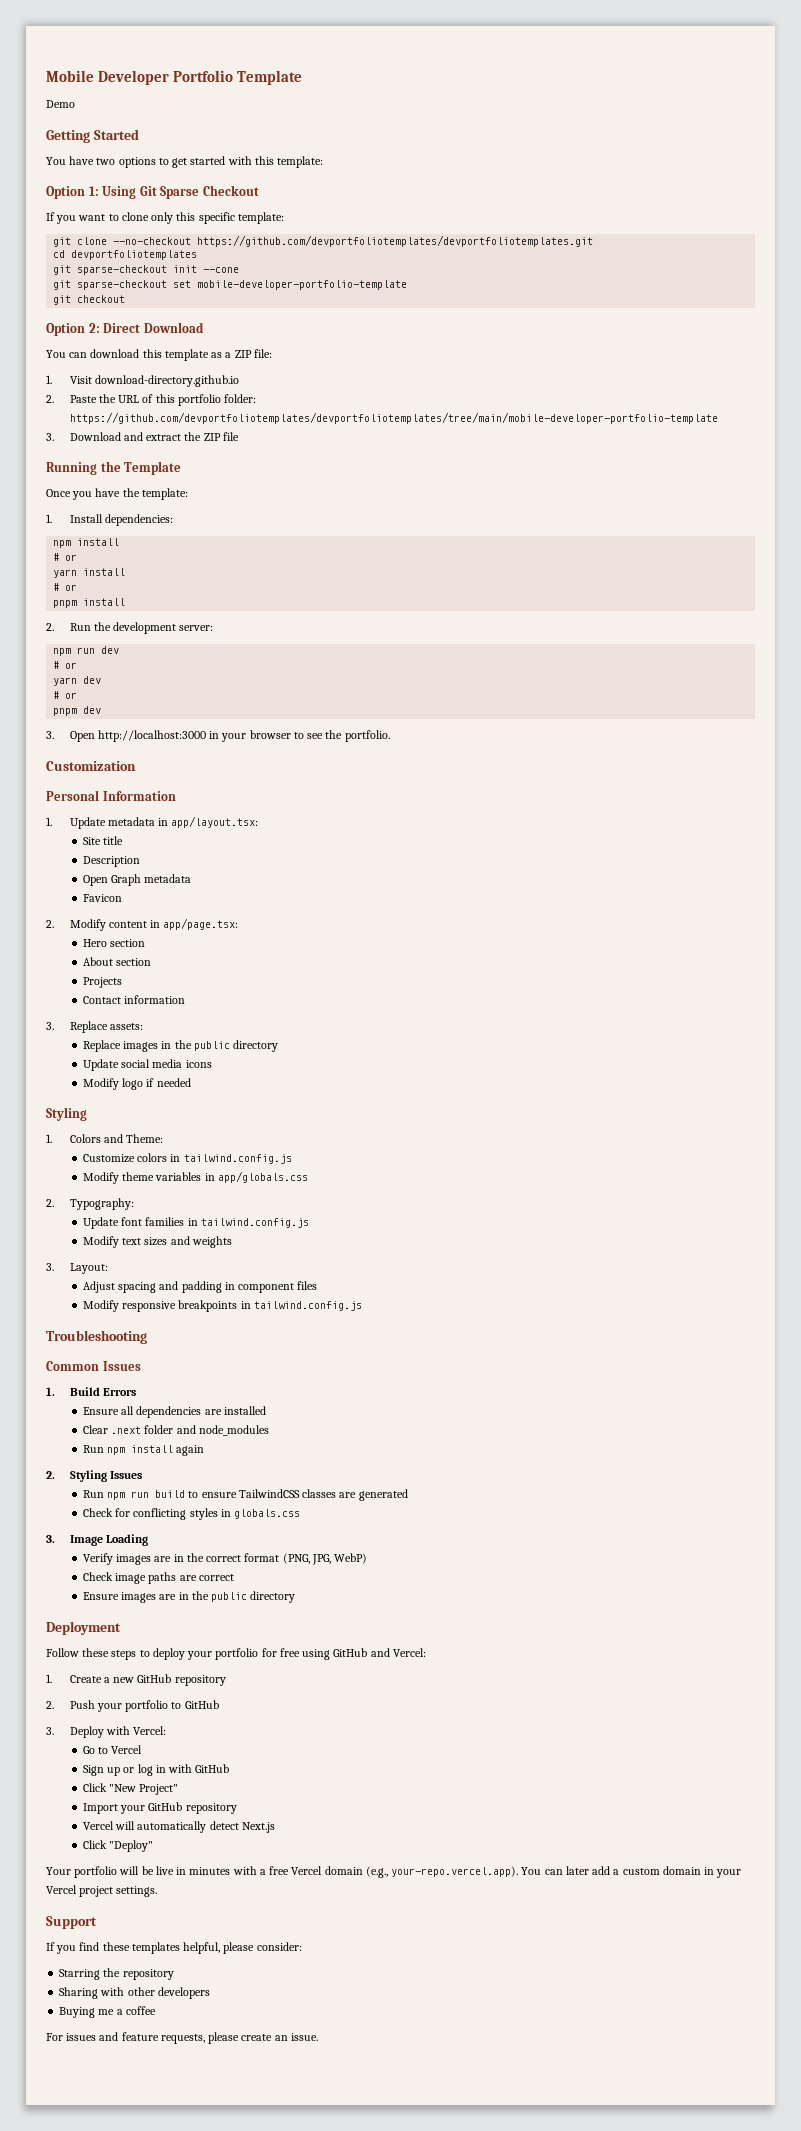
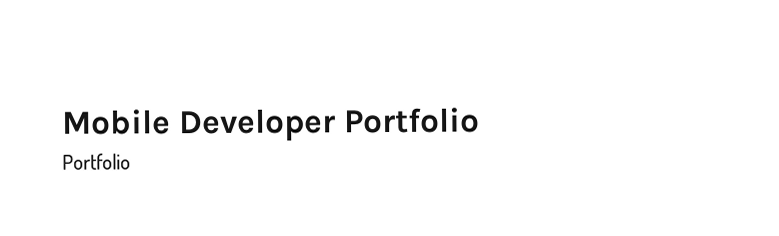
- Mobile Developer Portfolio Template
- Demo
- Getting Started
- You have two options to get started with this template:
- Option 1: Using Git Sparse Checkout
- If you want to clone only this specific template:
- git clone --no-checkout https://github.com/devportfoliotemplates/devportfoliotemplates.git
- cd devportfoliotemplates
- git sparse-checkout init --cone
- git sparse-checkout set mobile-developer-portfolio-template
- git checkout
- Option 2: Direct Download
- You can download this template as a ZIP file:
- 1. Visit download-directory.github.io
- 2. Paste the URL of this portfolio folder: https://github.com/devportfoliotemplates/devportfoliotemplates/tree/main/mobile-developer-portfolio-template
- 3. Download and extract the ZIP file
- Running the Template
- Once you have the template:
- 1. Install dependencies:
- npm install
- # or
- yarn install
- # or
- pnpm install
- 2. Run the development server:
- npm run dev
- # or
- yarn dev
- # or
- pnpm dev
- 3. Open http://localhost:3000 in your browser to see the portfolio.
- Customization
- Personal Information
- 1. Update metadata in app/layout.tsx:
- Site title
- Description
- Open Graph metadata
- Favicon
- 2. Modify content in app/page.tsx:
- Hero section
- About section
- Projects
- Contact information
- 3. Replace assets:
- Replace images in the public directory
- Update social media icons
- Modify logo if needed
- Styling
- 1. Colors and Theme:
- Customize colors in tailwind.config.js
- Modify theme variables in app/globals.css
- 2. Typography:
- Update font families in tailwind.config.js
- Modify text sizes and weights
- 3. Layout:
- Adjust spacing and padding in component files
- Modify responsive breakpoints in tailwind.config.js
- Troubleshooting
- Common Issues
- 1. Build Errors
- Ensure all dependencies are installed
- Clear .next folder and node_modules
- Run npm install again
- 2. Styling Issues
- Run npm run build to ensure TailwindCSS classes are generated
- Check for conflicting styles in globals.css
- 3. Image Loading
- Verify images are in the correct format (PNG, JPG, WebP)
- Check image paths are correct
- Ensure images are in the public directory
- Deployment
- Follow these steps to deploy your portfolio for free using GitHub and Vercel:
- 1. Create a new GitHub repository
- 2. Push your portfolio to GitHub
- 3. Deploy with Vercel:
- Go to Vercel
- Sign up or log in with GitHub
- Click "New Project"
- Import your GitHub repository
- Vercel will automatically detect Next.js
- Click "Deploy"
- Your portfolio will be live in minutes with a free Vercel domain (e.g., your-repo.vercel.app). You can later add a custom domain in your Vercel project settings.
- Support
- If you find these templates helpful, please consider:
- Starring the repository
- Sharing with other developers
- Buying me a coffee
- For issues and feature requests, please create an issue.
+ Mobile Developer Portfolio
+ Portfolio

